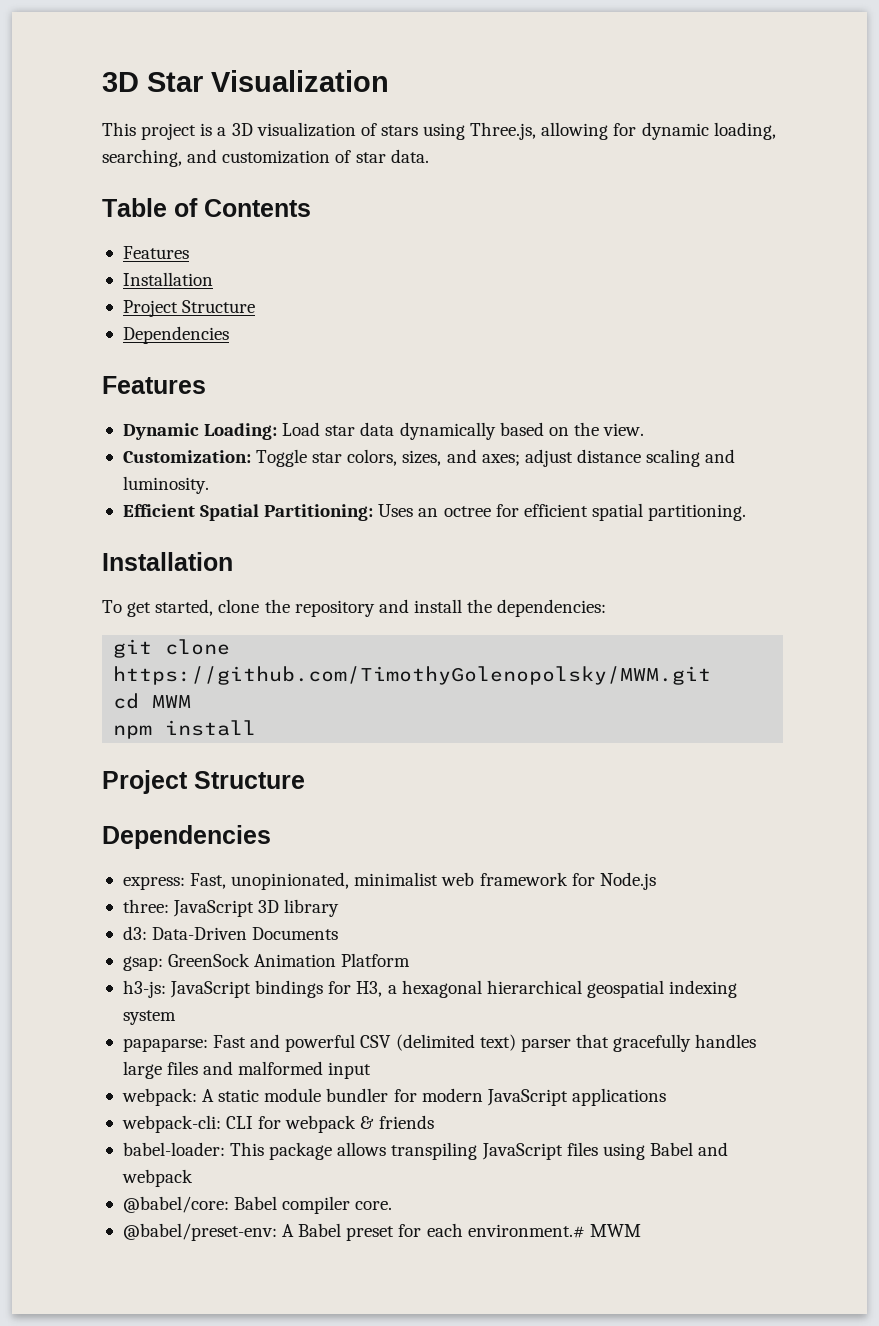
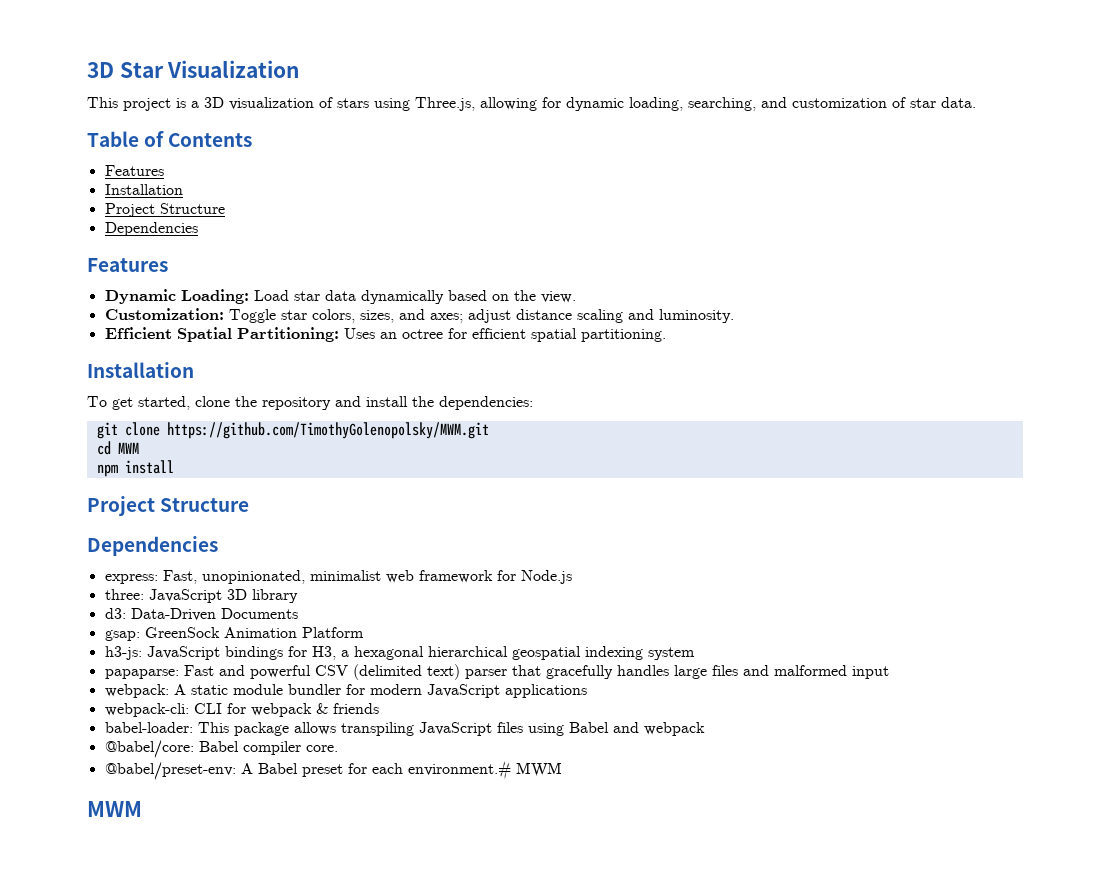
  @babel/preset-env: A Babel preset for each environment.# MWM
+ MWM

